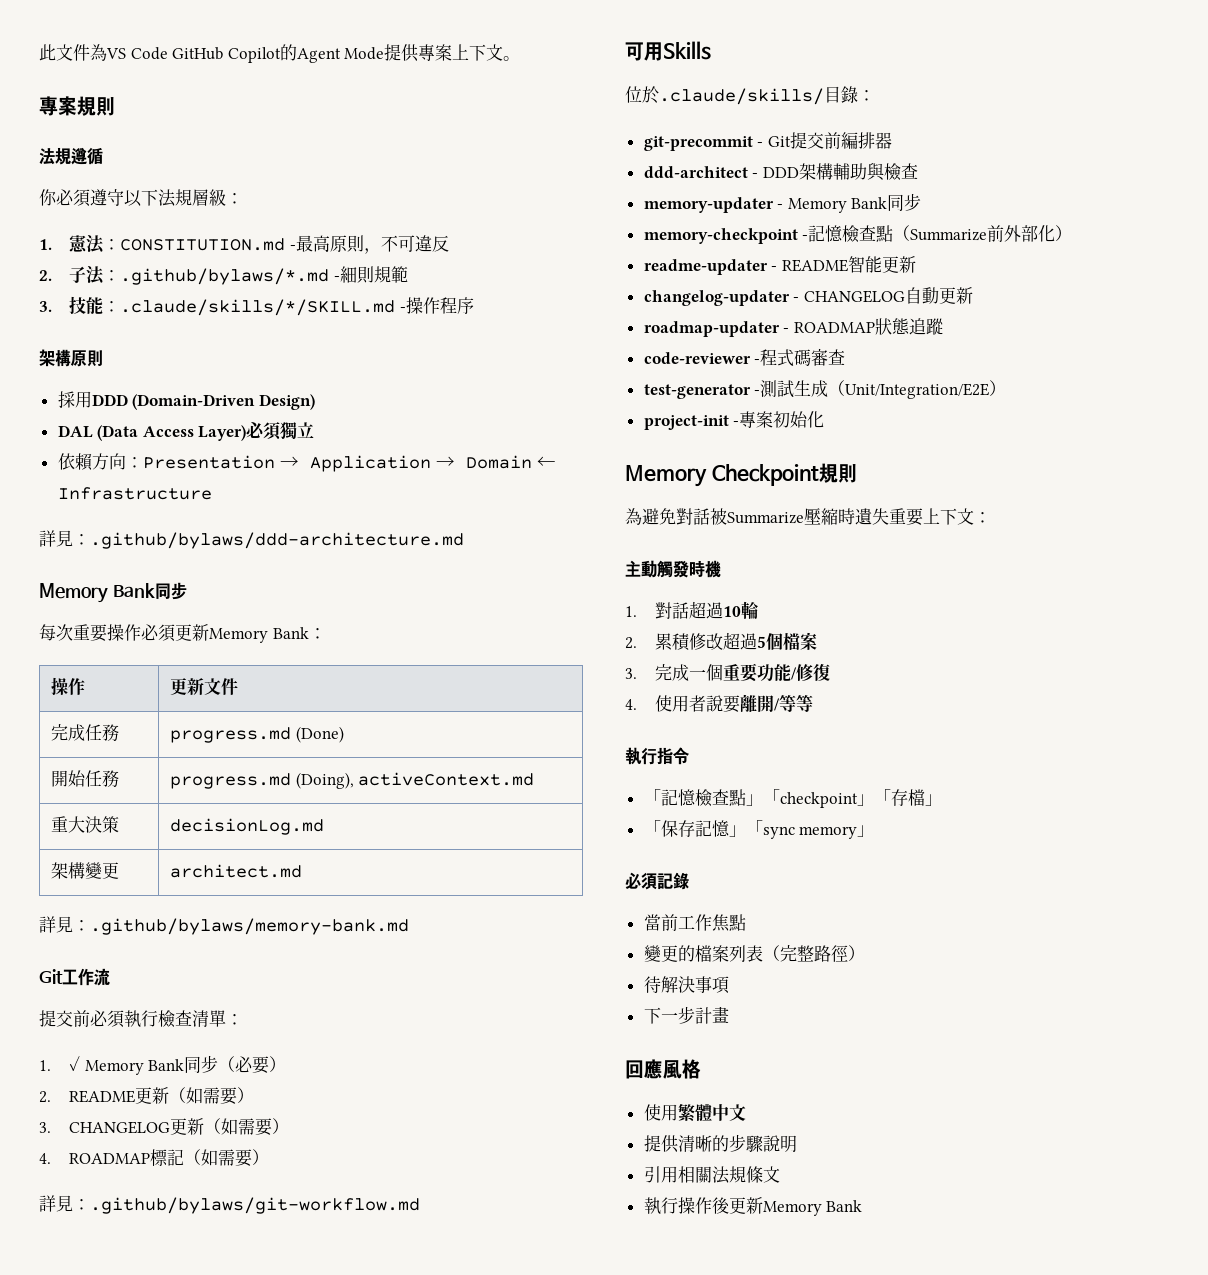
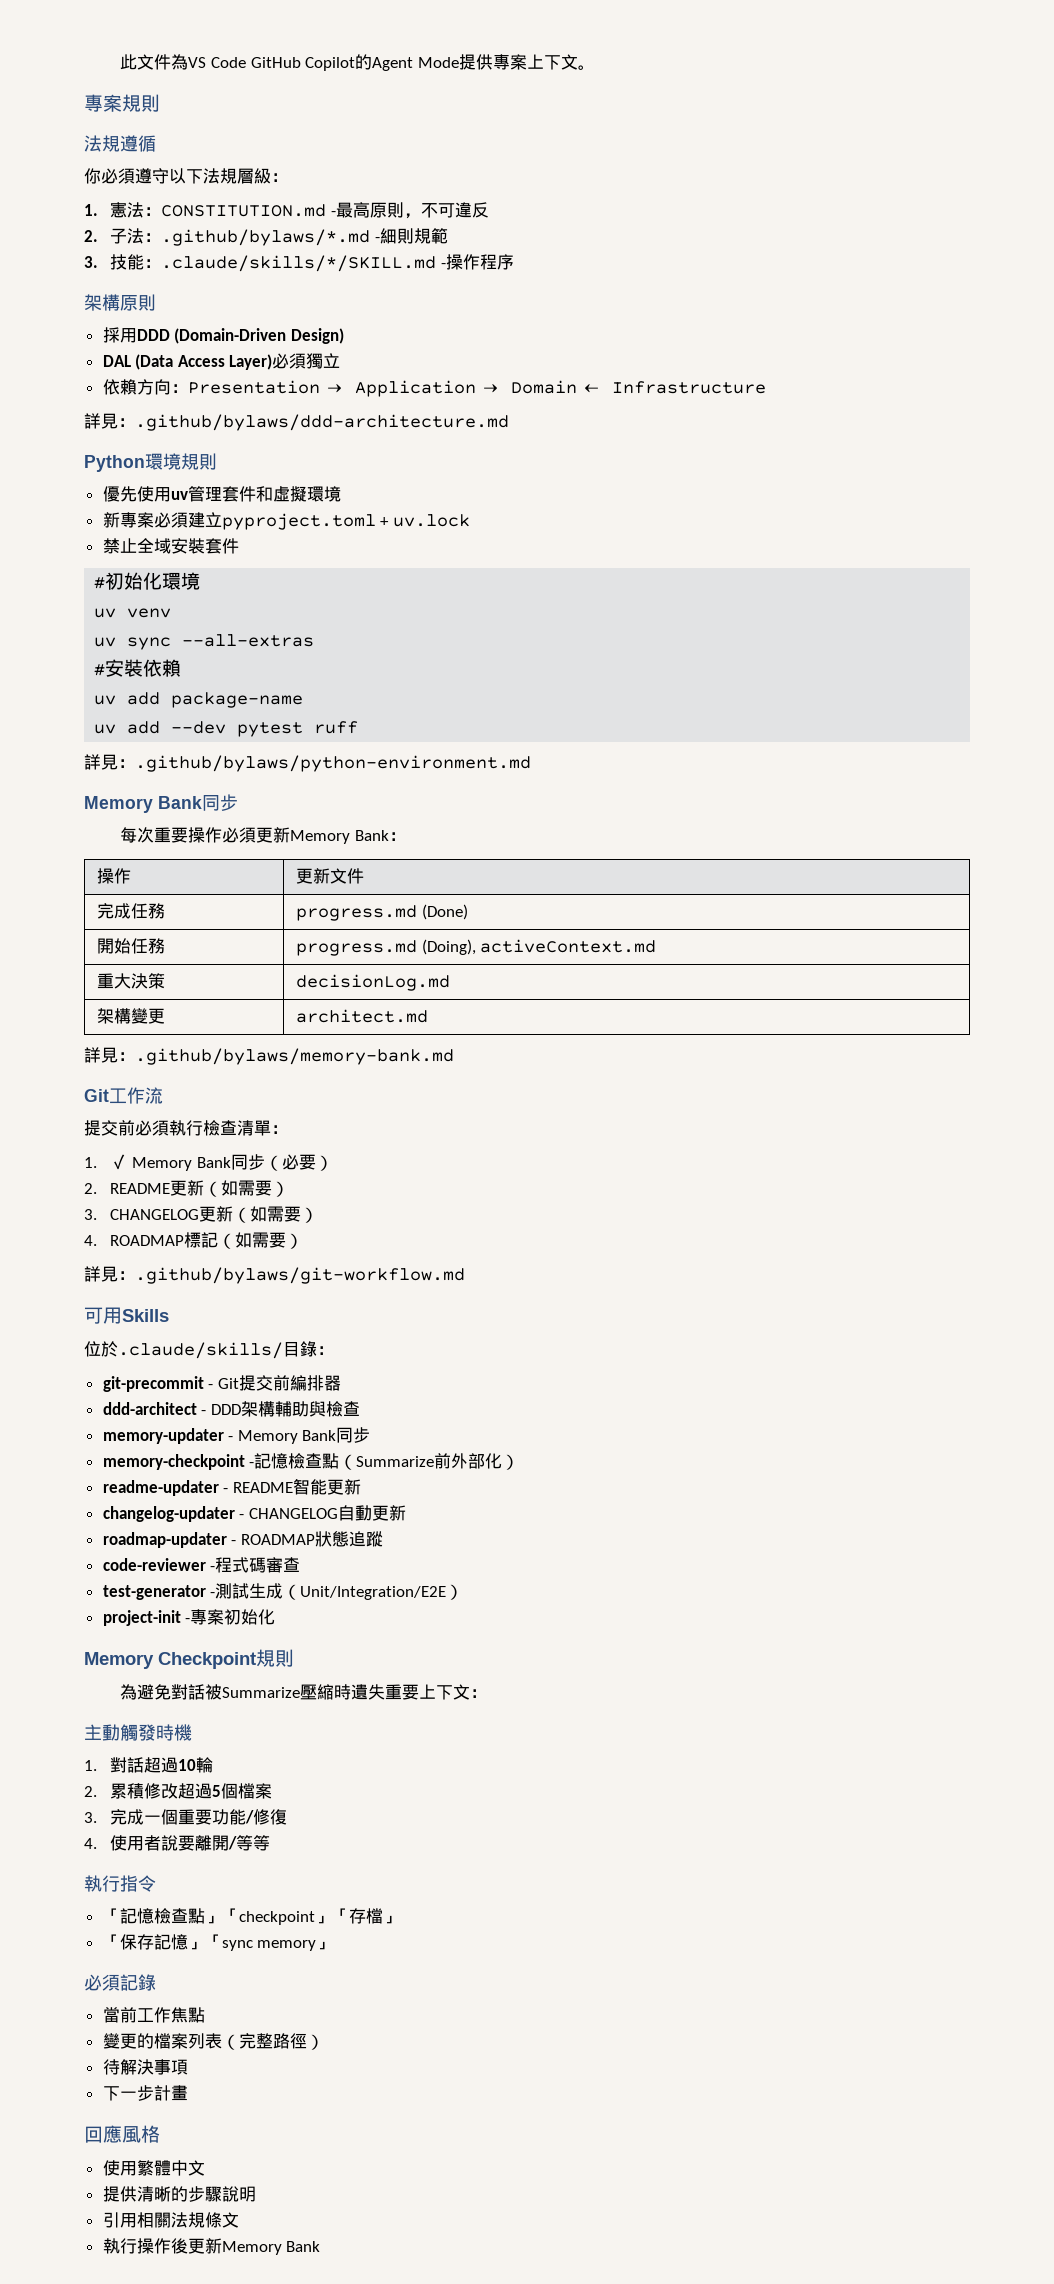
+ Python環境規則
+ 優先使用uv管理套件和虛擬環境
+ 新專案必須建立pyproject.toml + uv.lock
+ 禁止全域安裝套件
+ #初始化環境
+ uv venv
+ uv sync --all-extras
+ #安裝依賴
+ uv add package-name
+ uv add --dev pytest ruff
+ 詳見：.github/bylaws/python-environment.md

